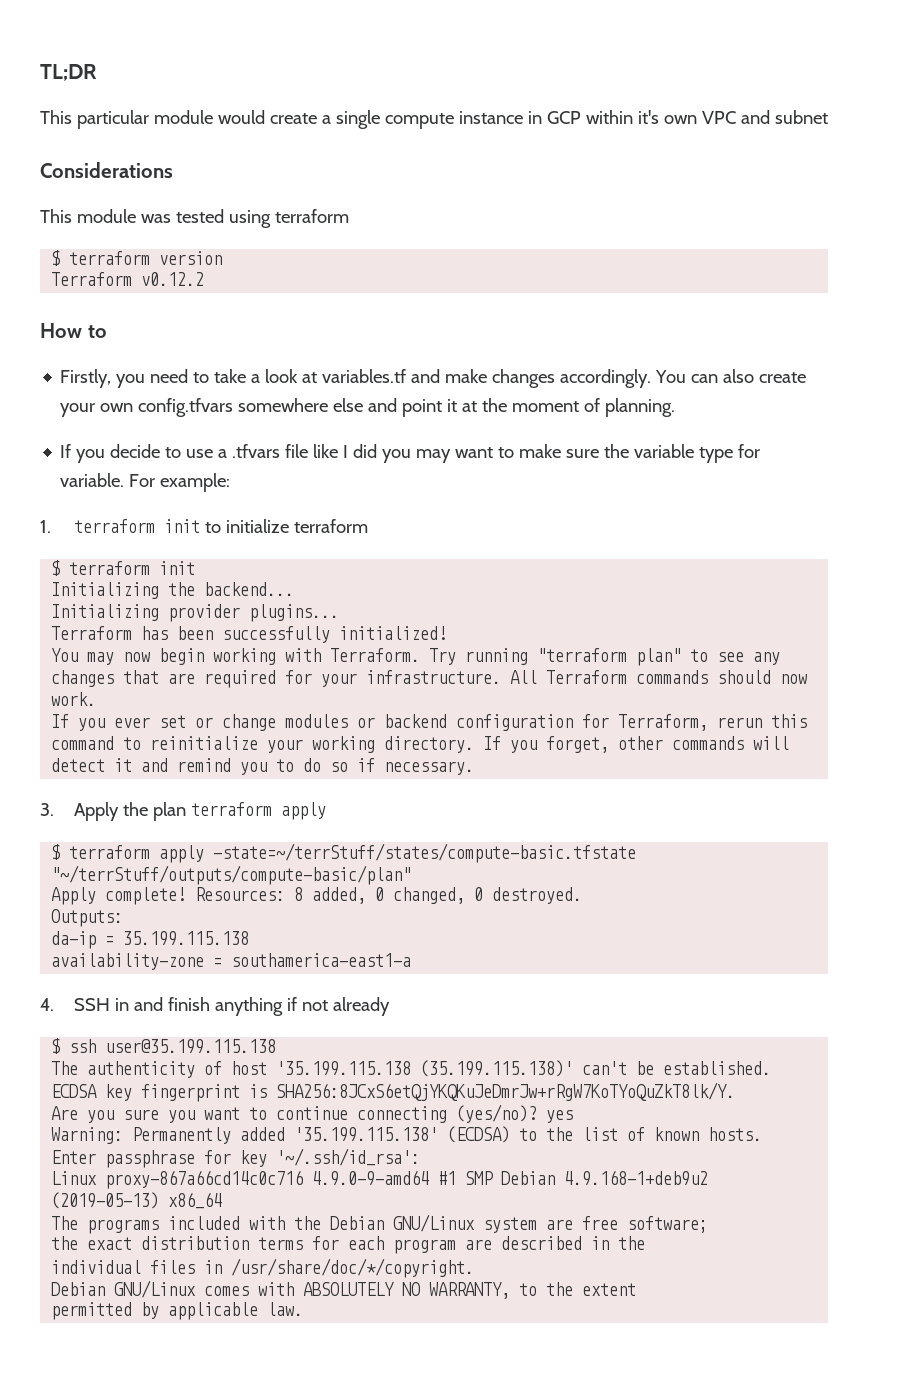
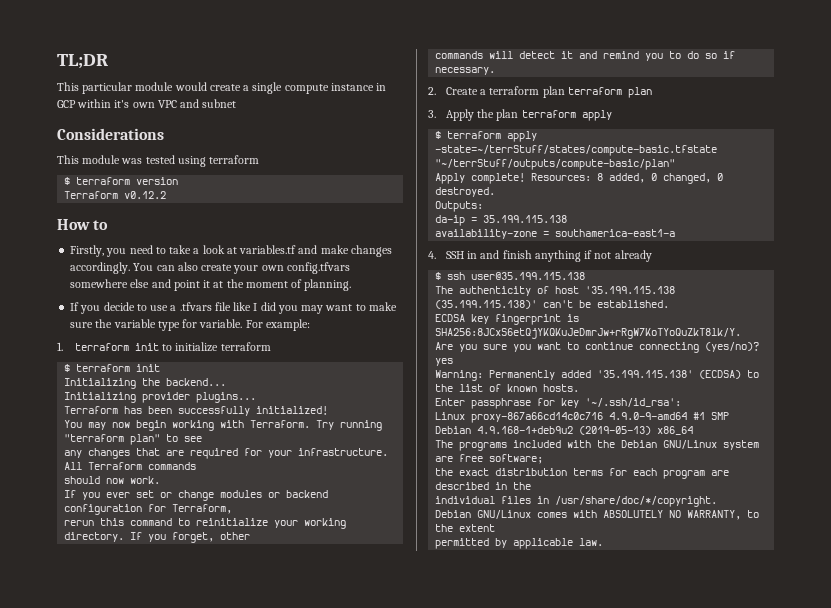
- Try running "terraform plan" to see any changes that are required for your infrastructure.
+ Try running "terraform plan" to see
+ any changes that are required for your infrastructure.
- All Terraform commands should now work.
+ All Terraform commands
+ should now work.
- If you ever set or change modules or backend configuration for Terraform, rerun this command to reinitialize your working directory.
+ If you ever set or change modules or backend configuration for Terraform,
+ rerun this command to reinitialize your working directory.
- If you forget, other commands will detect it and remind you to do so if necessary.
+ If you forget, other
+ commands will detect it and remind you to do so if necessary.
+ 2. Create a terraform plan terraform plan

